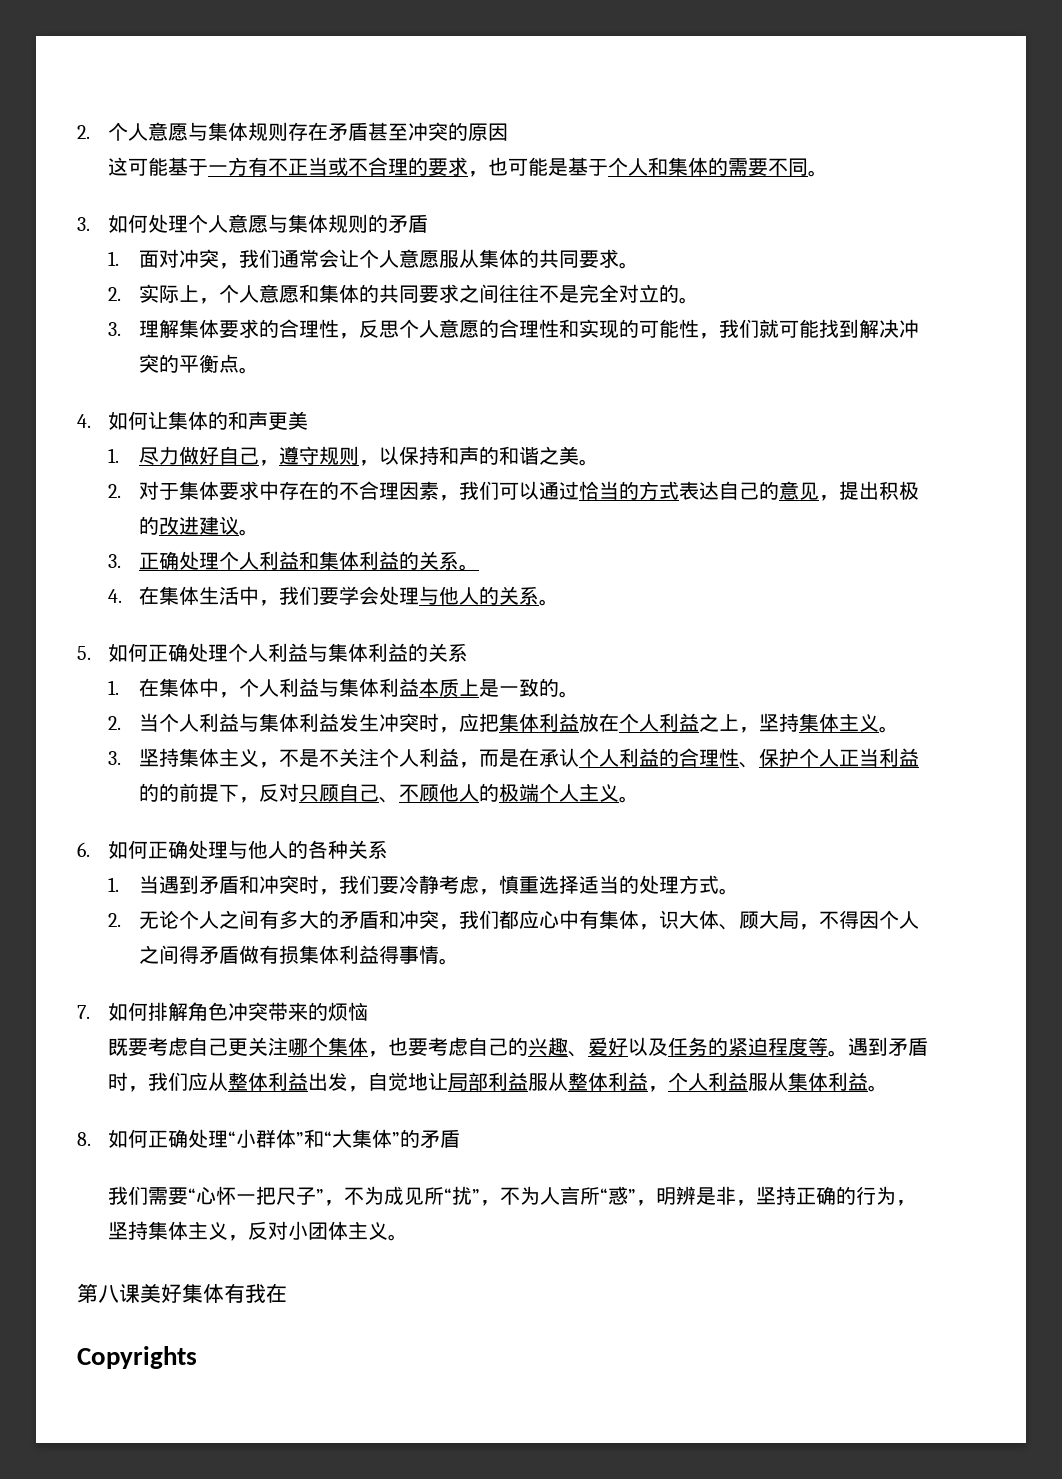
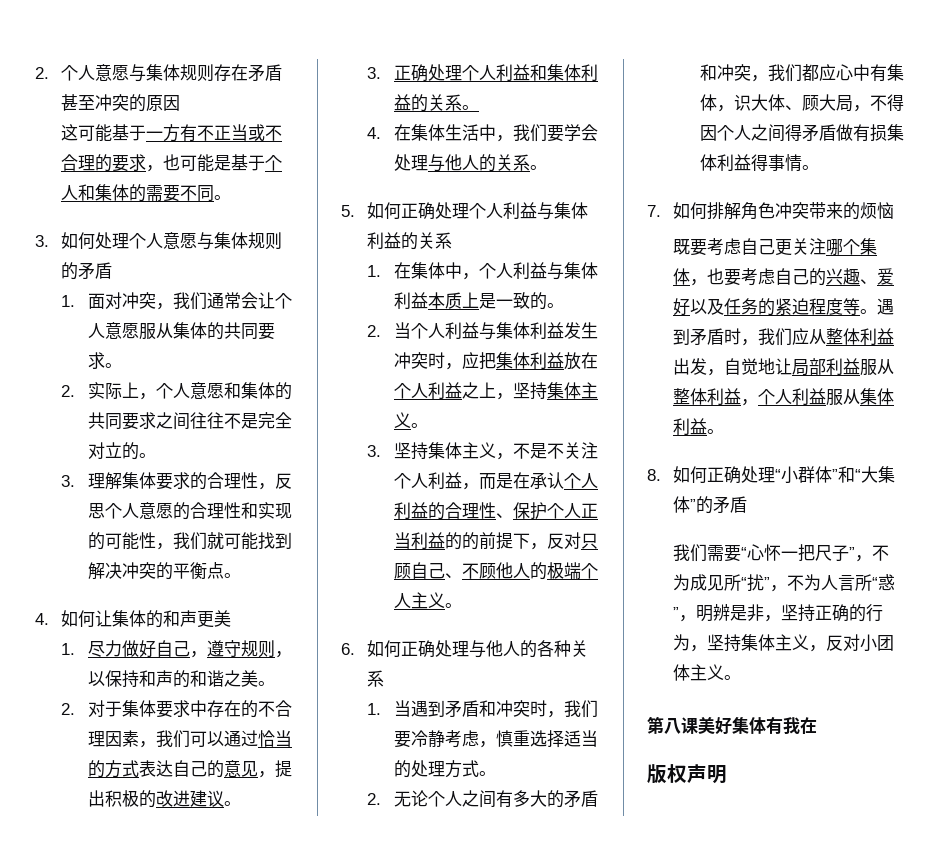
- Copyrights
+ 版权声明

